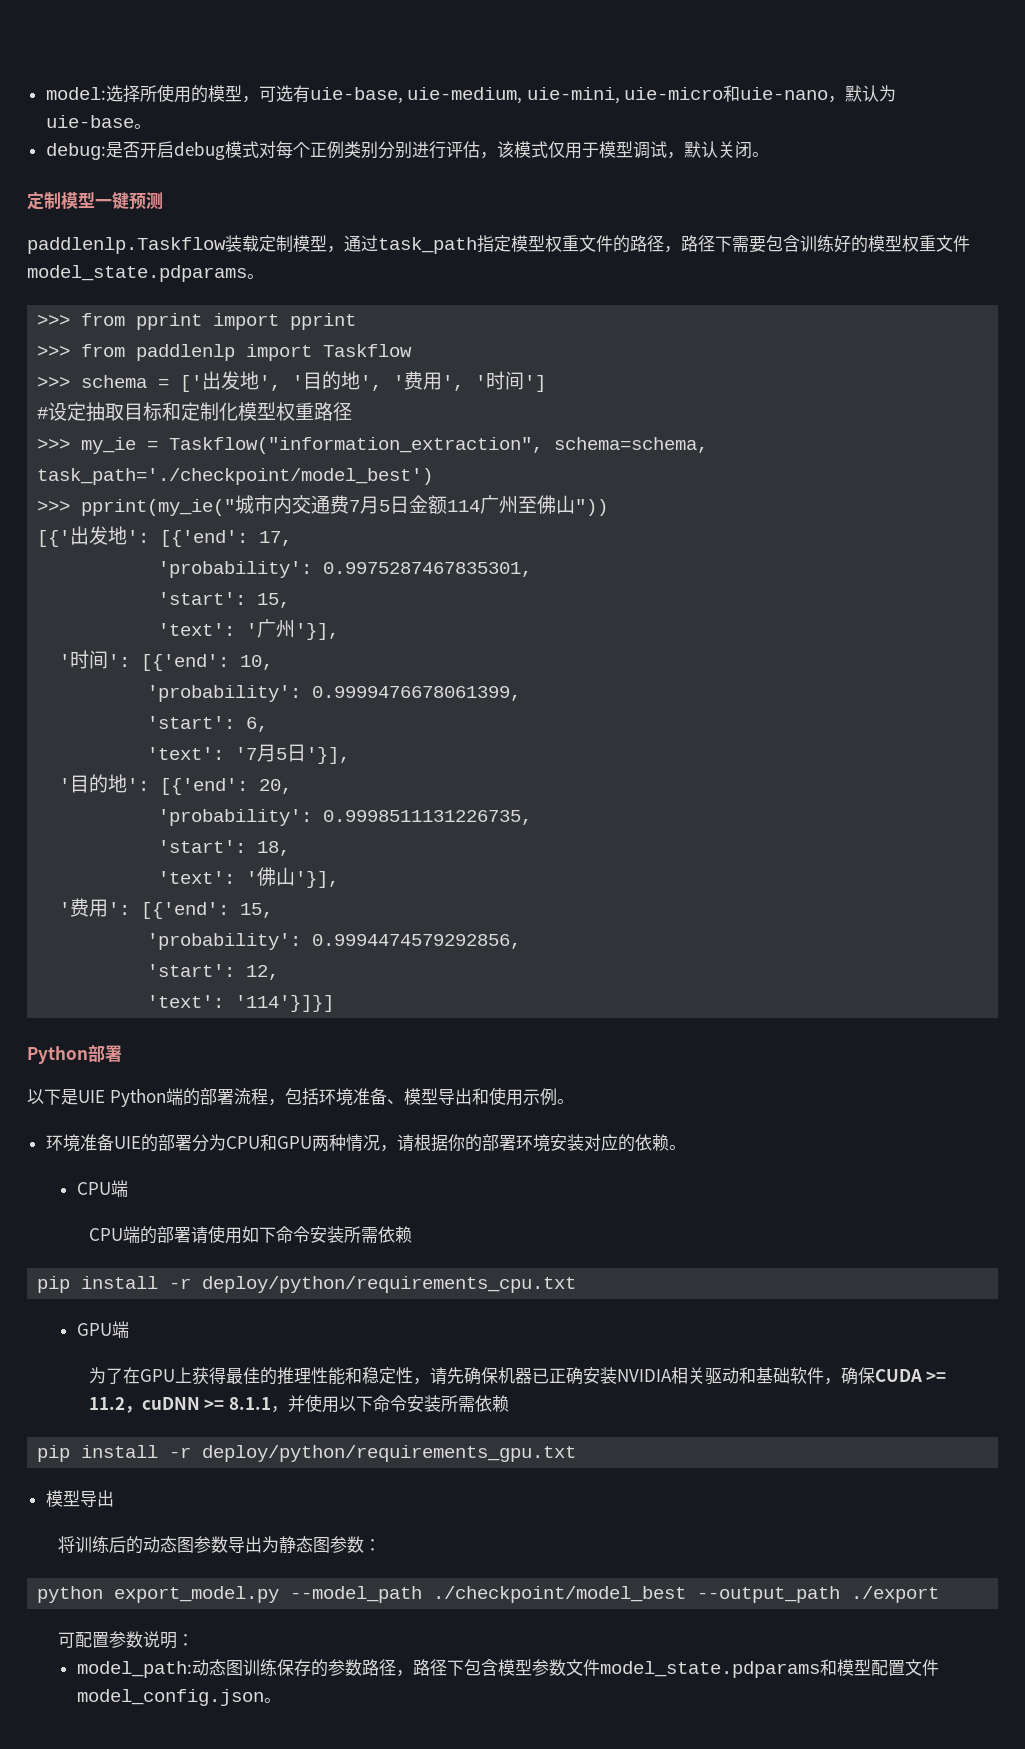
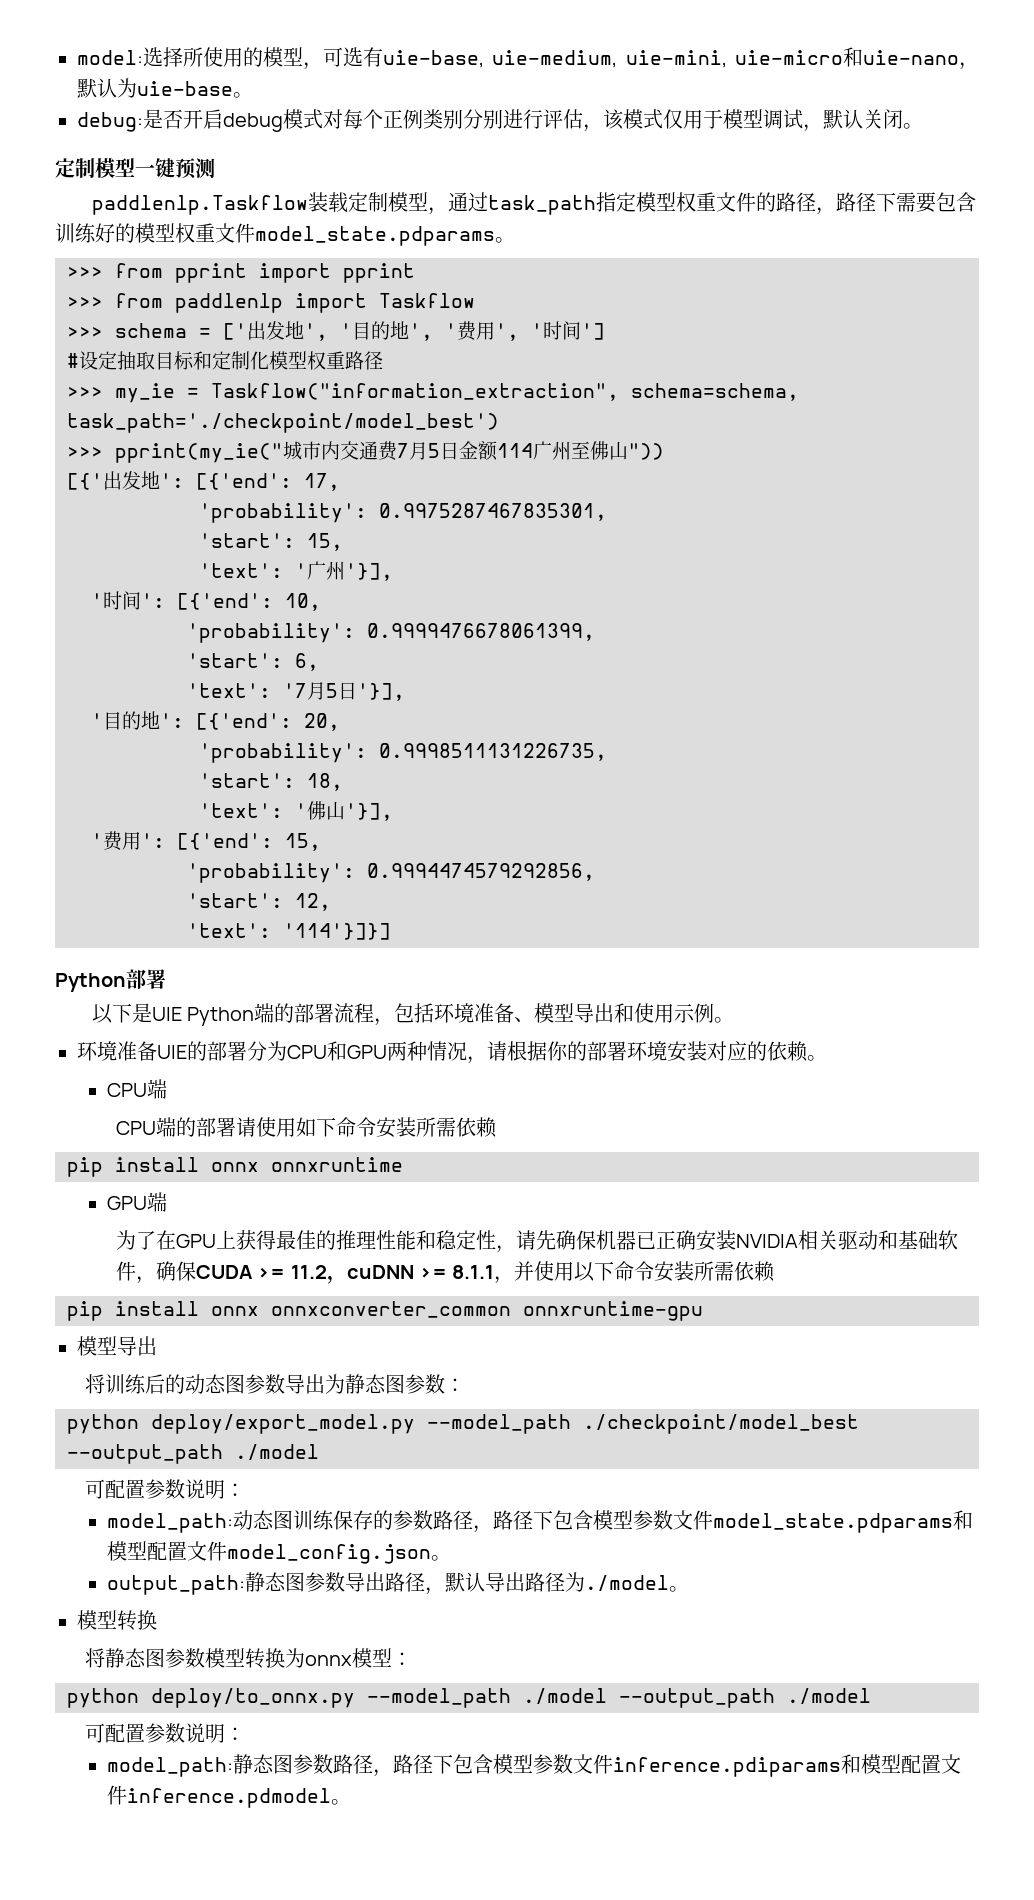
- pip install -r deploy/python/requirements_cpu.txt
+ pip install onnx onnxruntime
- pip install -r deploy/python/requirements_gpu.txt
+ pip install onnx onnxconverter_common onnxruntime-gpu
- python export_model.py --model_path ./checkpoint/model_best --output_path ./export
+ python deploy/export_model.py --model_path ./checkpoint/model_best --output_path ./model
+ output_path:静态图参数导出路径，默认导出路径为./model。
+ 模型转换
+ 将静态图参数模型转换为onnx模型：
+ python deploy/to_onnx.py --model_path ./model --output_path ./model
+ 可配置参数说明：
+ model_path:静态图参数路径，路径下包含模型参数文件inference.pdiparams和模型配置文件inference.pdmodel。

